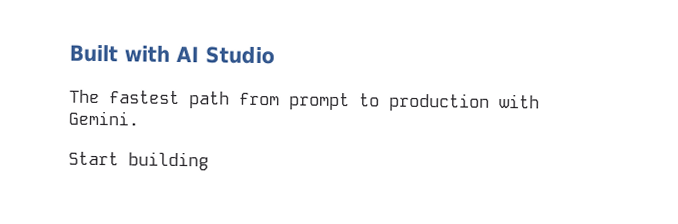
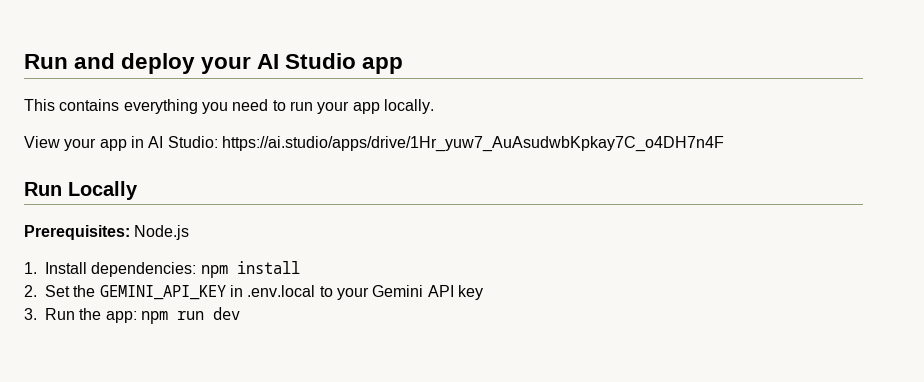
- Built with AI Studio
- The fastest path from prompt to production with Gemini.
- Start building
+ Run and deploy your AI Studio app
+ This contains everything you need to run your app locally.
+ View your app in AI Studio: https://ai.studio/apps/drive/1Hr_yuw7_AuAsudwbKpkay7C_o4DH7n4F
+ Run Locally
+ Prerequisites: Node.js
+ 1. Install dependencies: npm install
+ 2. Set the GEMINI_API_KEY in .env.local to your Gemini API key
+ 3. Run the app: npm run dev

